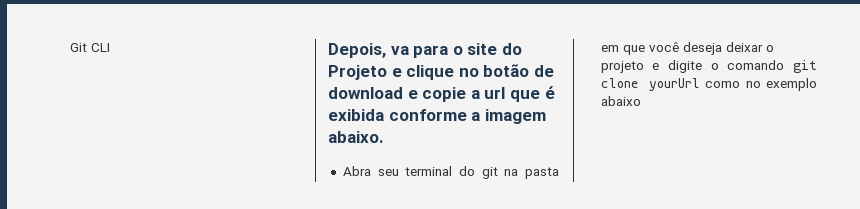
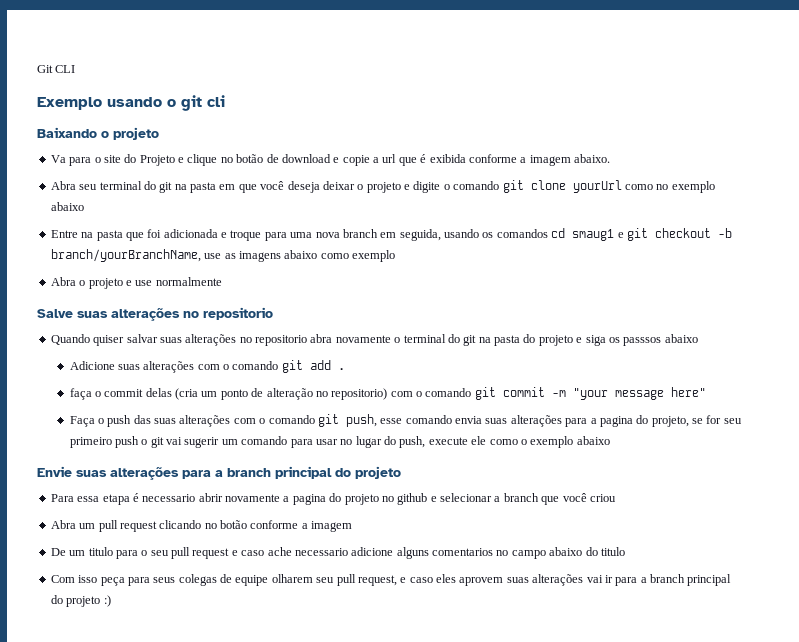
- Depois, va para o site do Projeto e clique no botão de download e copie a url que é exibida conforme a imagem abaixo.
+ Exemplo usando o git cli
+ Baixando o projeto
+ Va para o site do Projeto e clique no botão de download e copie a url que é exibida conforme a imagem abaixo.
+ Entre na pasta que foi adicionada e troque para uma nova branch em seguida, usando os comandos cd smaug1 e git checkout -b branch/yourBranchName, use as imagens abaixo como exemplo
+ Abra o projeto e use normalmente
+ Salve suas alterações no repositorio
+ Quando quiser salvar suas alterações no repositorio abra novamente o terminal do git na pasta do projeto e siga os passsos abaixo
+ Adicione suas alterações com o comando git add .
+ faça o commit delas (cria um ponto de alteração no repositorio) com o comando git commit -m "your message here"
+ Faça o push das suas alterações com o comando git push, esse comando envia suas alterações para a pagina do projeto, se for seu primeiro push o git vai sugerir um comando para usar no lugar do push, execute ele como o exemplo abaixo
+ Envie suas alterações para a branch principal do projeto
+ Para essa etapa é necessario abrir novamente a pagina do projeto no github e selecionar a branch que você criou
+ Abra um pull request clicando no botão conforme a imagem
+ De um titulo para o seu pull request e caso ache necessario adicione alguns comentarios no campo abaixo do titulo
+ Com isso peça para seus colegas de equipe olharem seu pull request, e caso eles aprovem suas alterações vai ir para a branch principal do projeto :)

